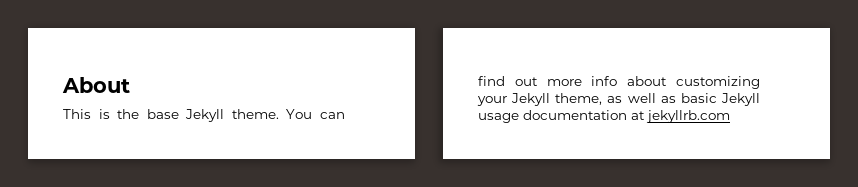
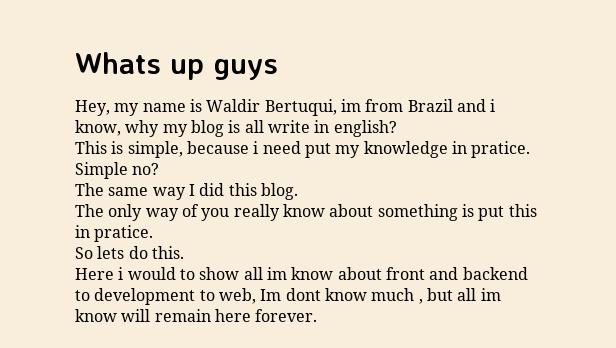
- About
- This is the base Jekyll theme. You can find out more info about customizing your Jekyll theme, as well as basic Jekyll usage documentation at jekyllrb.com
+ Whats up guys
+ Hey, my name is Waldir Bertuqui, im from Brazil and i know, why my blog is all write in english?
+ This is simple, because i need put my knowledge in pratice. Simple no?
+ The same way I did this blog.
+ The only way of you really know about something is put this in pratice.
+ So lets do this.
+ Here i would to show all im know about front and backend to development to web, Im dont know much , but all im know will remain here forever.

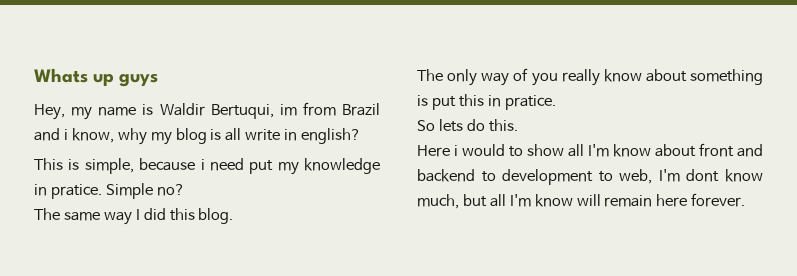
- Here i would to show all im know about front and backend to development to web, Im dont know much , but all im know will remain here forever.
+ Here i would to show all I'm know about front and backend to development to web, I'm dont know much, but all I'm know will remain here forever.

